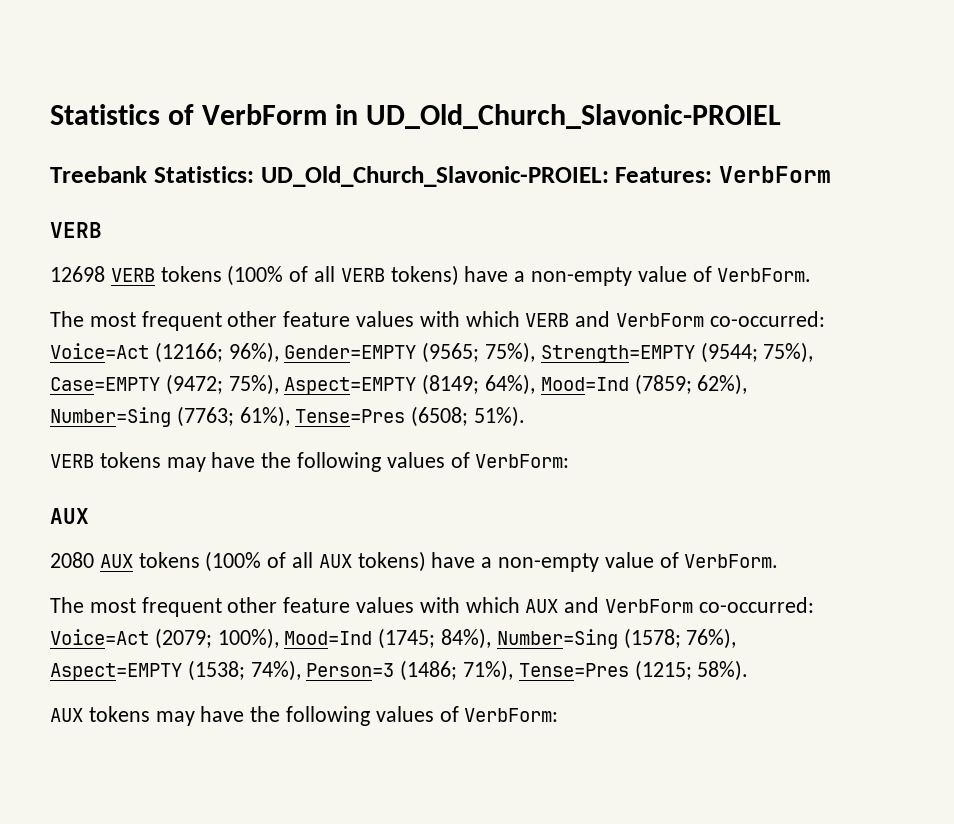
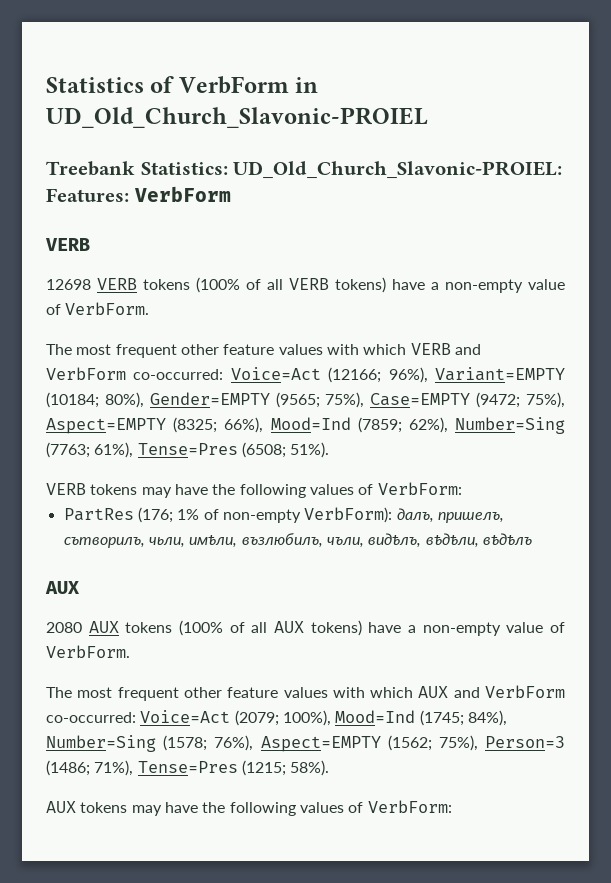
- The most frequent other feature values with which VERB and VerbForm co-occurred: Voice=Act (12166; 96%), Gender=EMPTY (9565; 75%), Strength=EMPTY (9544; 75%), Case=EMPTY (9472; 75%), Aspect=EMPTY (8149; 64%), Mood=Ind (7859; 62%), Number=Sing (7763; 61%), Tense=Pres (6508; 51%).
+ The most frequent other feature values with which VERB and VerbForm co-occurred: Voice=Act (12166; 96%), Variant=EMPTY (10184; 80%), Gender=EMPTY (9565; 75%), Case=EMPTY (9472; 75%), Aspect=EMPTY (8325; 66%), Mood=Ind (7859; 62%), Number=Sing (7763; 61%), Tense=Pres (6508; 51%).
+ PartRes (176; 1% of non-empty VerbForm): далъ, пришелъ, сътворилъ, чьли, имѣли, възлюбилъ, чъли, видѣлъ, вѣдѣли, вѣдѣлъ
- The most frequent other feature values with which AUX and VerbForm co-occurred: Voice=Act (2079; 100%), Mood=Ind (1745; 84%), Number=Sing (1578; 76%), Aspect=EMPTY (1538; 74%), Person=3 (1486; 71%), Tense=Pres (1215; 58%).
+ The most frequent other feature values with which AUX and VerbForm co-occurred: Voice=Act (2079; 100%), Mood=Ind (1745; 84%), Number=Sing (1578; 76%), Aspect=EMPTY (1562; 75%), Person=3 (1486; 71%), Tense=Pres (1215; 58%).

